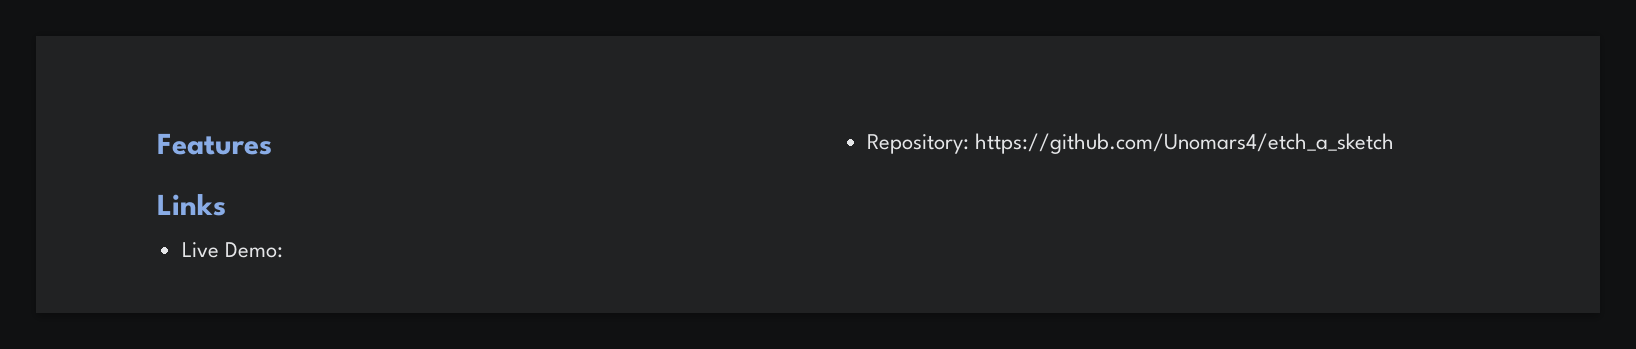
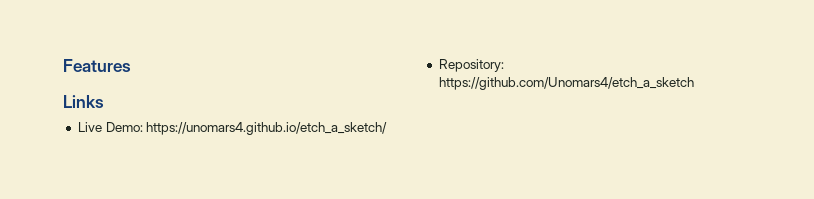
- Live Demo:
+ Live Demo: https://unomars4.github.io/etch_a_sketch/

